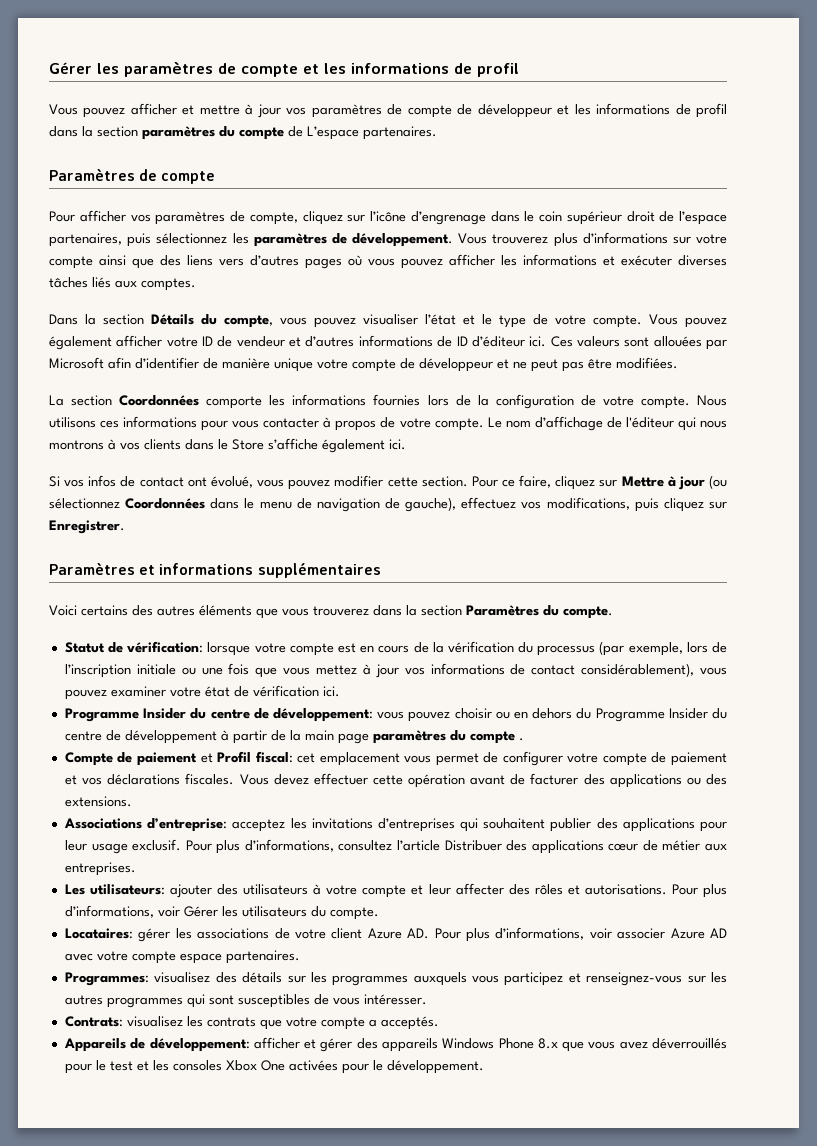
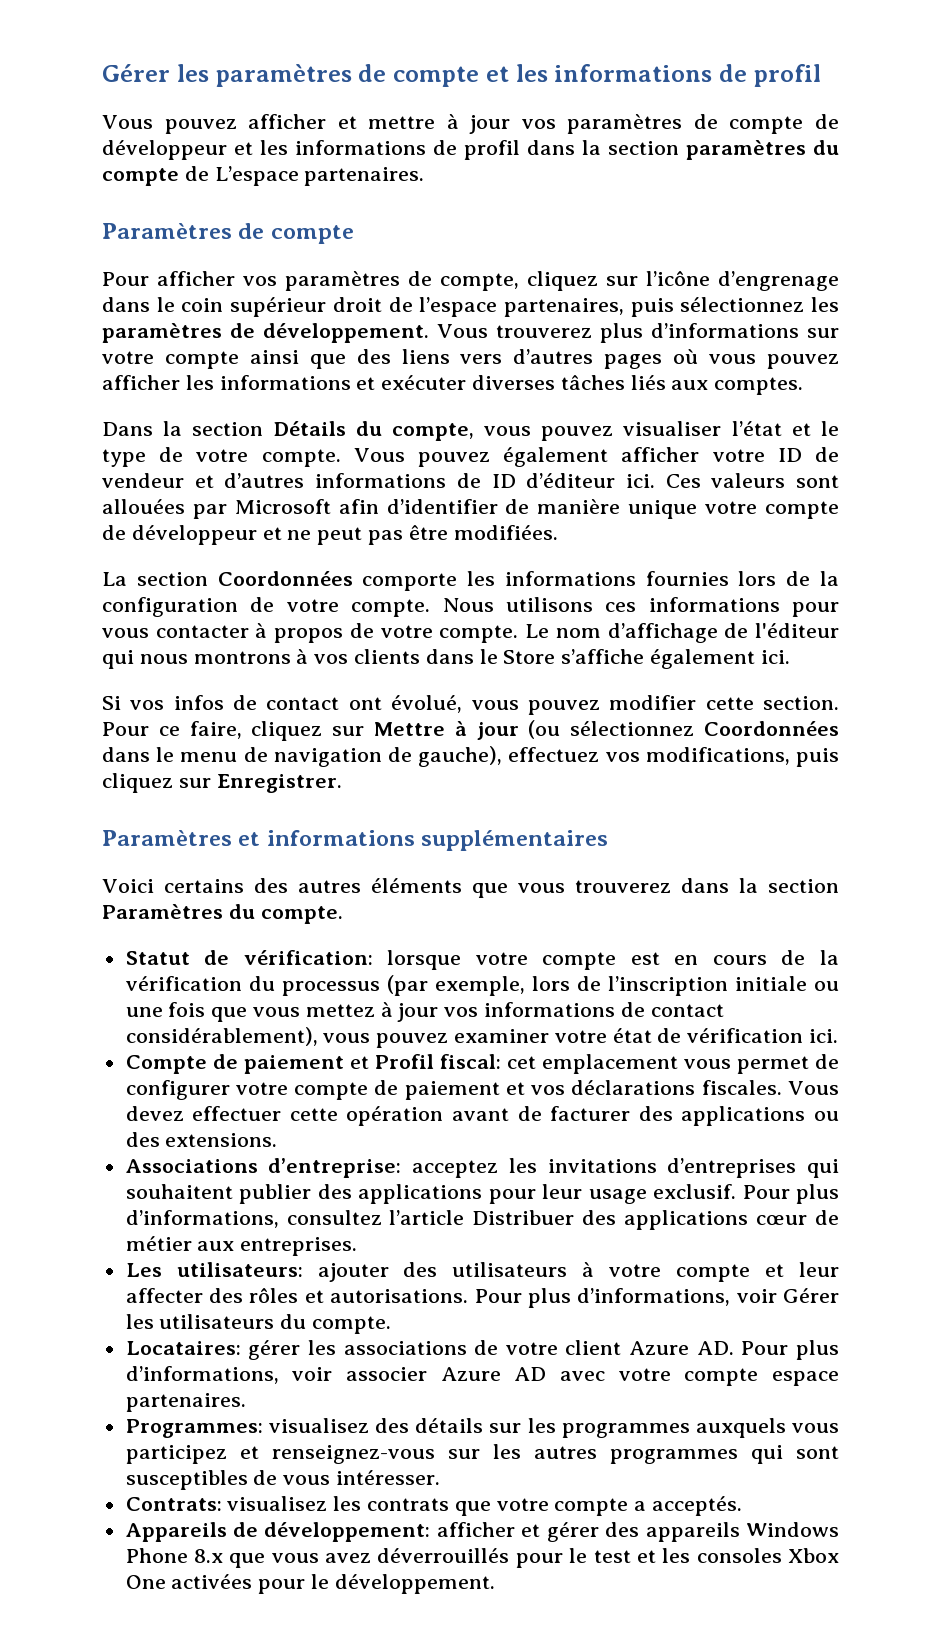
- Programme Insider du centre de développement: vous pouvez choisir ou en dehors du Programme Insider du centre de développement à partir de la main page paramètres du compte .

